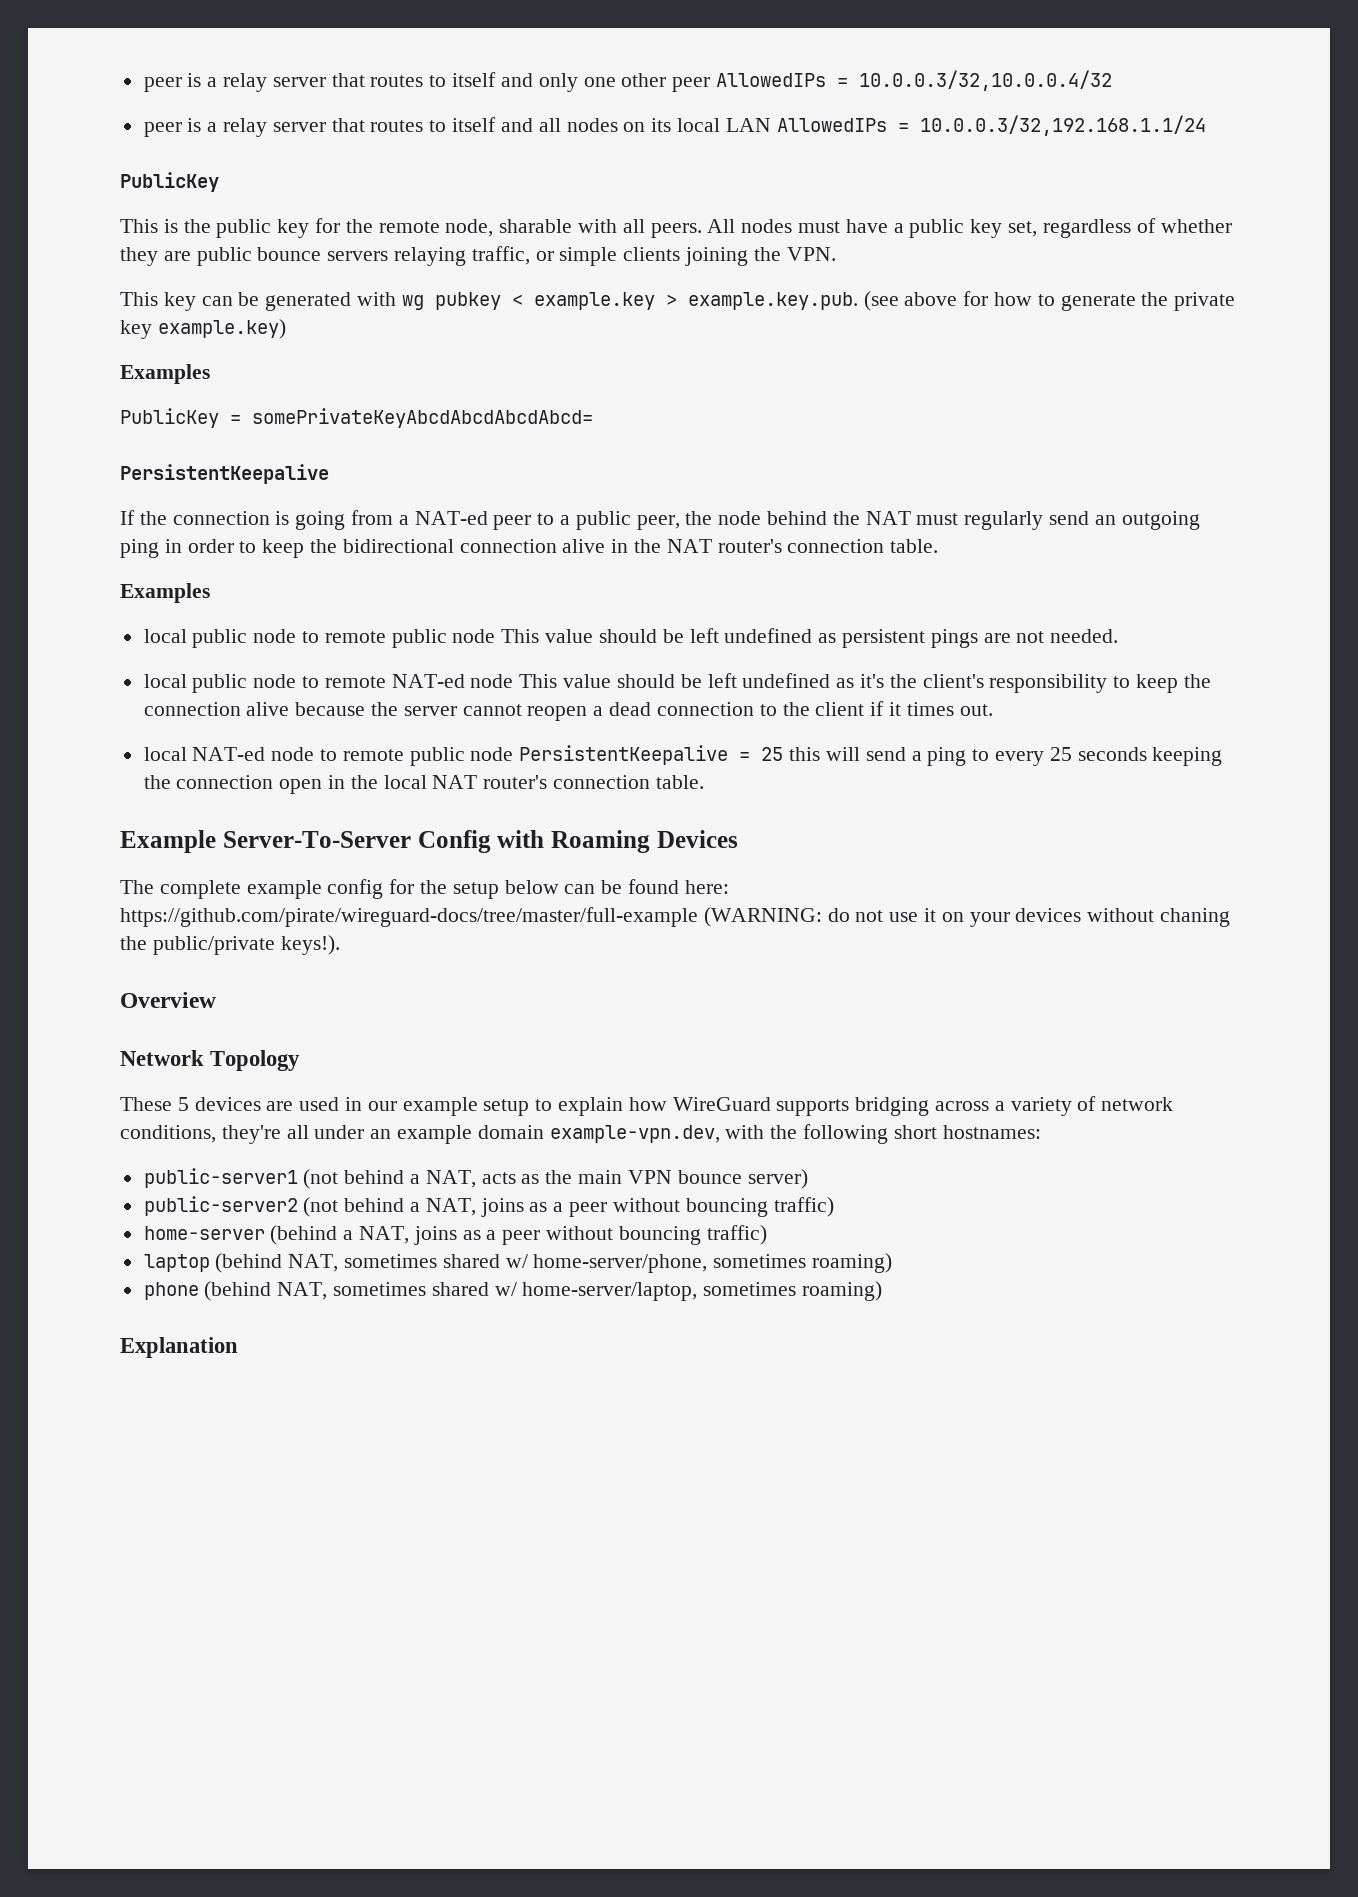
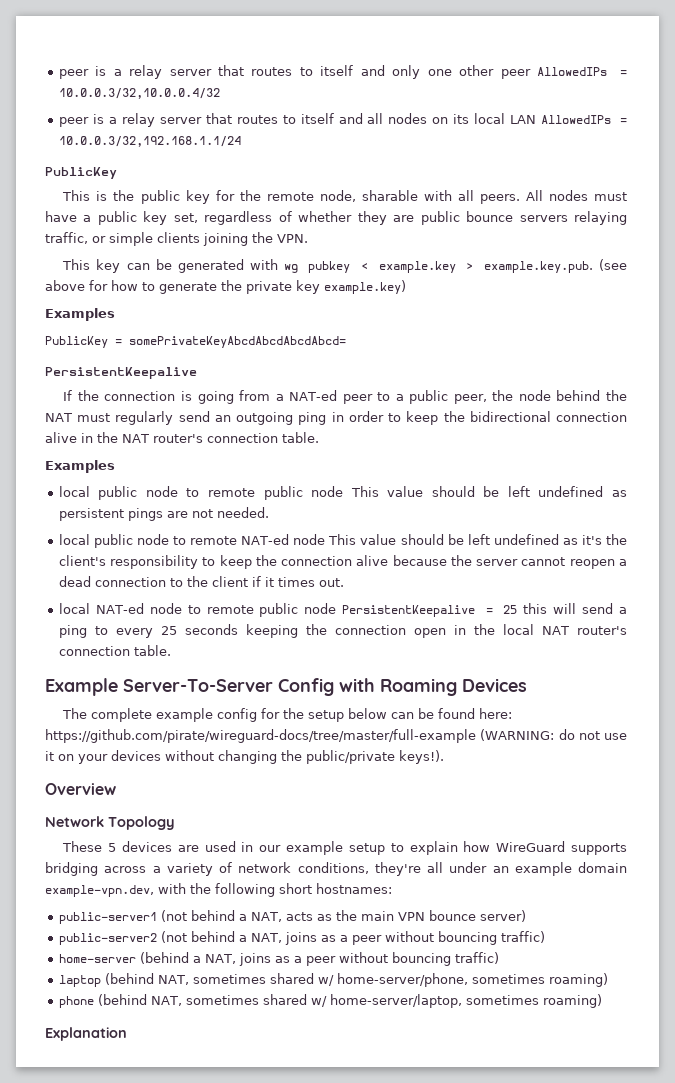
- The complete example config for the setup below can be found here: https://github.com/pirate/wireguard-docs/tree/master/full-example (WARNING: do not use it on your devices without chaning the public/private keys!).
+ The complete example config for the setup below can be found here: https://github.com/pirate/wireguard-docs/tree/master/full-example (WARNING: do not use it on your devices without changing the public/private keys!).

